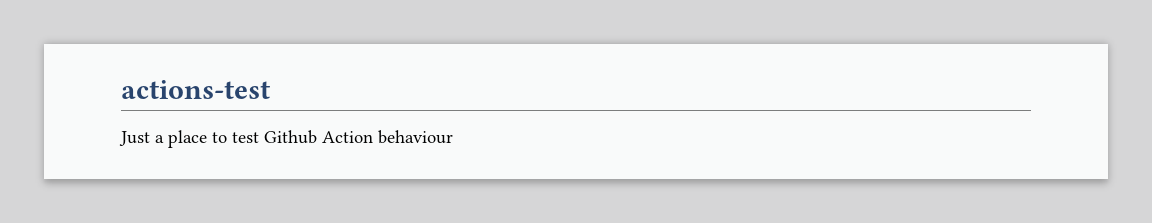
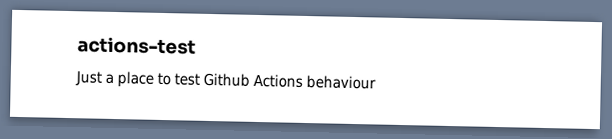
- Just a place to test Github Action behaviour
+ Just a place to test Github Actions behaviour

